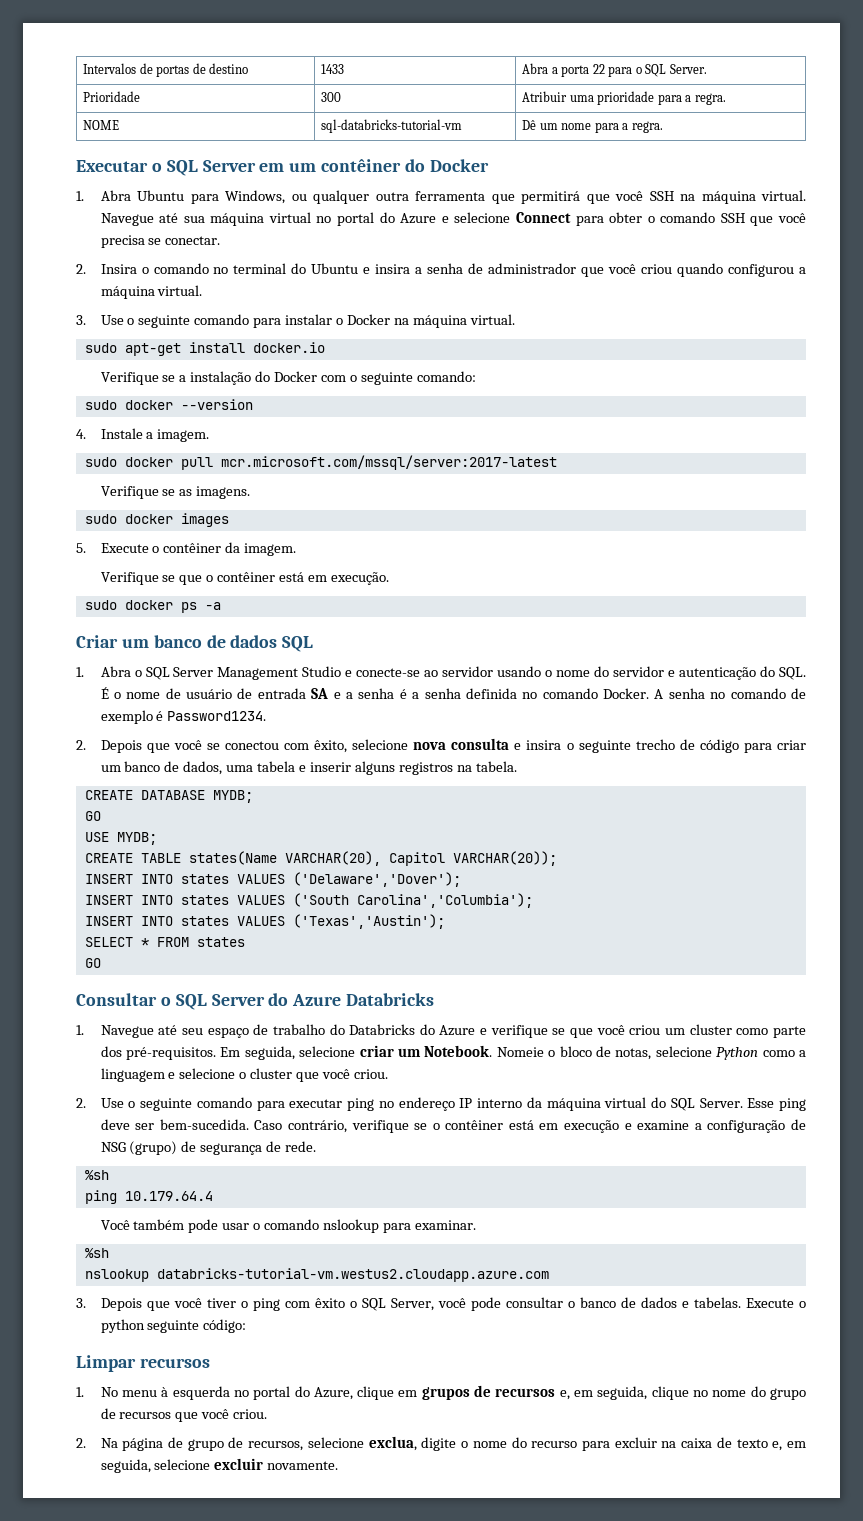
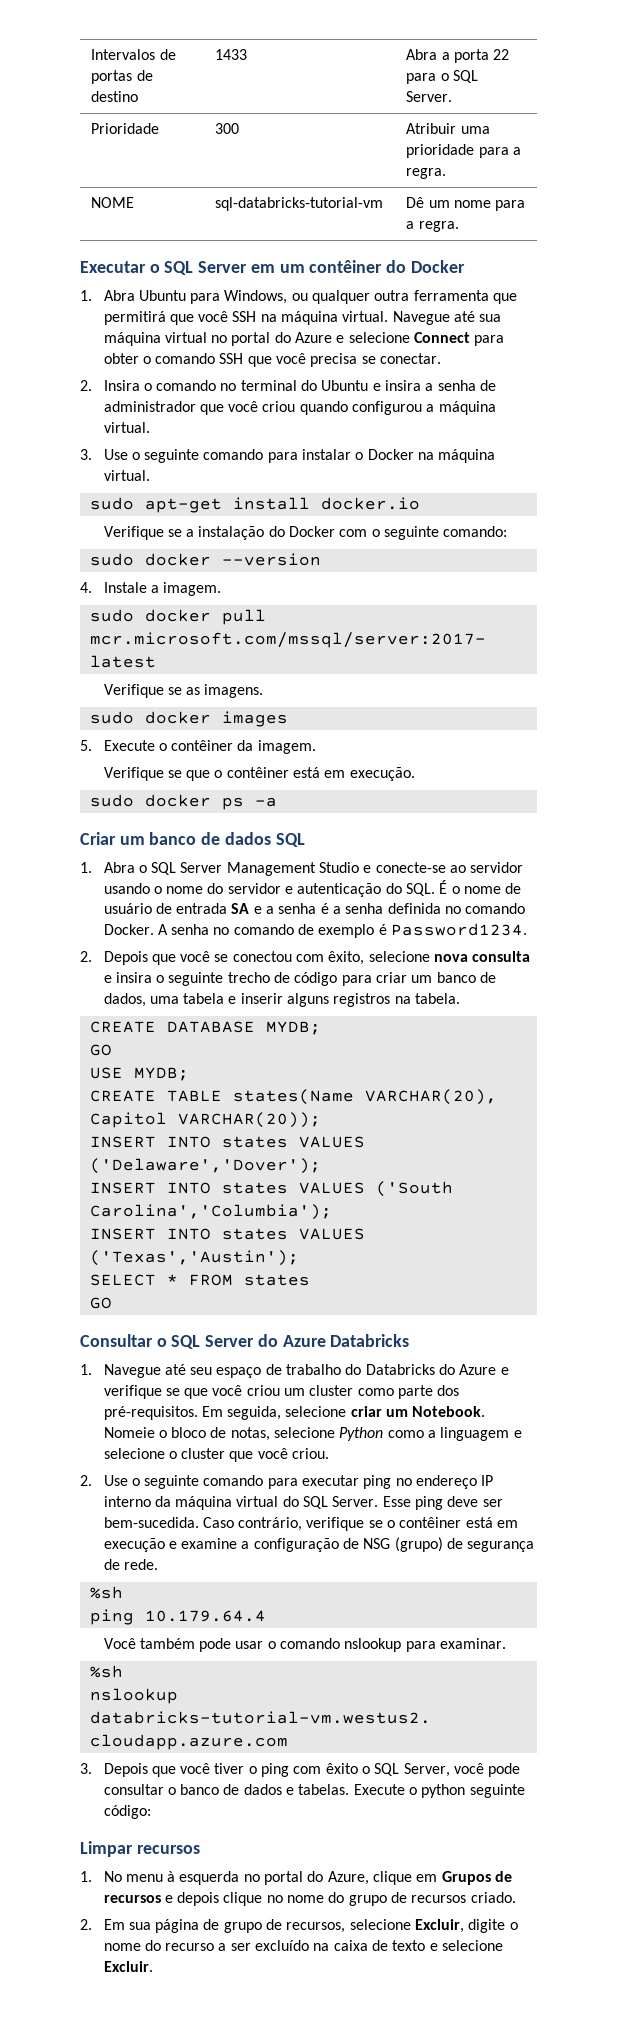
- 1. No menu à esquerda no portal do Azure, clique em grupos de recursos e, em seguida, clique no nome do grupo de recursos que você criou.
- 2. Na página de grupo de recursos, selecione exclua, digite o nome do recurso para excluir na caixa de texto e, em seguida, selecione excluir novamente.
+ 1. No menu à esquerda no portal do Azure, clique em Grupos de recursos e depois clique no nome do grupo de recursos criado.
+ 2. Em sua página de grupo de recursos, selecione Excluir, digite o nome do recurso a ser excluído na caixa de texto e selecione Excluir.

